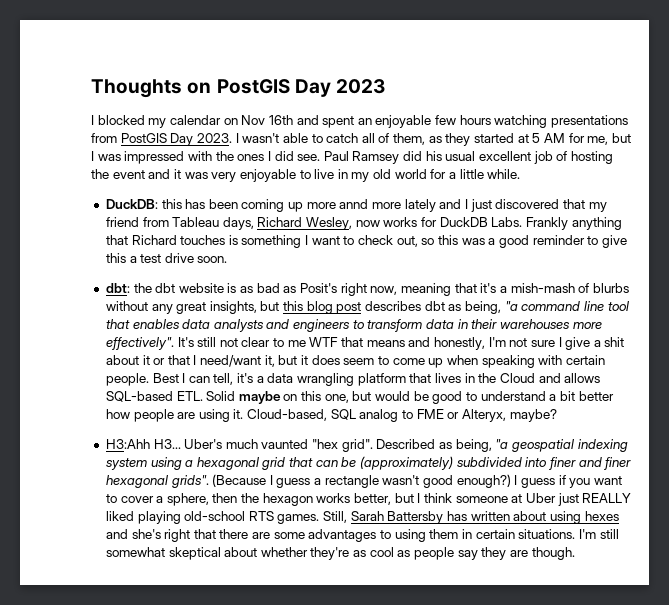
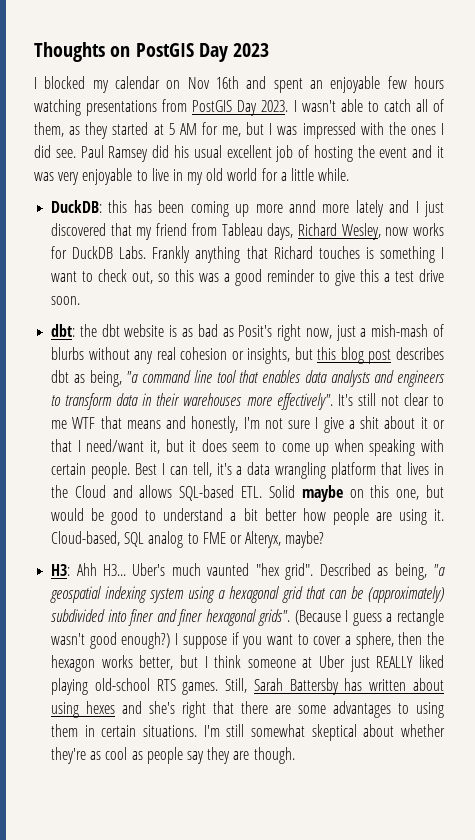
- dbt: the dbt website is as bad as Posit's right now, meaning that it's a mish-mash of blurbs without any great insights, but this blog post describes dbt as being, "a command line tool that enables data analysts and engineers to transform data in their warehouses more effectively".
+ dbt: the dbt website is as bad as Posit's right now, just a mish-mash of blurbs without any real cohesion or insights, but this blog post describes dbt as being, "a command line tool that enables data analysts and engineers to transform data in their warehouses more effectively".
- H3:Ahh H3...
+ H3: Ahh H3...
- I guess if you want to cover a sphere, then the hexagon works better, but I think someone at Uber just REALLY liked playing old-school RTS games.
+ I suppose if you want to cover a sphere, then the hexagon works better, but I think someone at Uber just REALLY liked playing old-school RTS games.

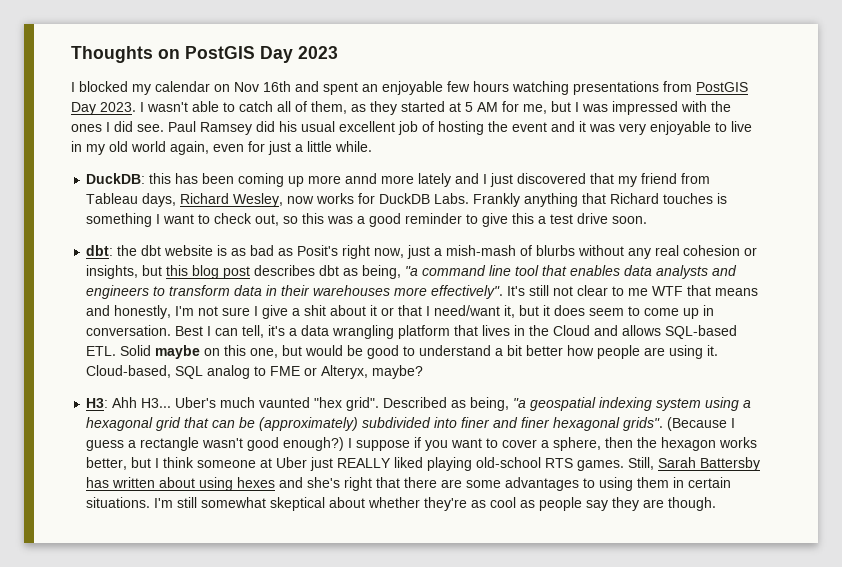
- Paul Ramsey did his usual excellent job of hosting the event and it was very enjoyable to live in my old world for a little while.
+ Paul Ramsey did his usual excellent job of hosting the event and it was very enjoyable to live in my old world again, even for just a little while.
- It's still not clear to me WTF that means and honestly, I'm not sure I give a shit about it or that I need/want it, but it does seem to come up when speaking with certain people.
+ It's still not clear to me WTF that means and honestly, I'm not sure I give a shit about it or that I need/want it, but it does seem to come up in conversation.

